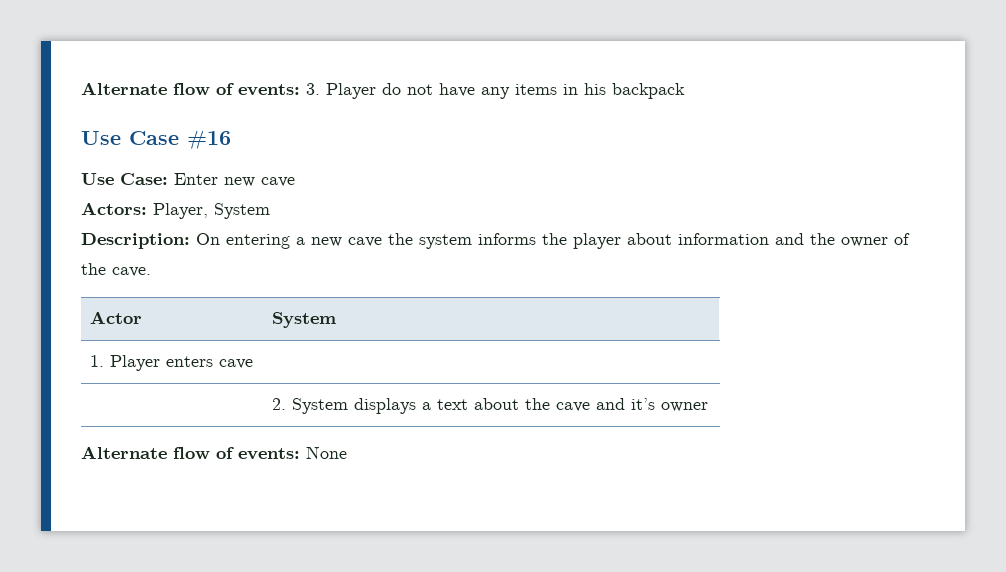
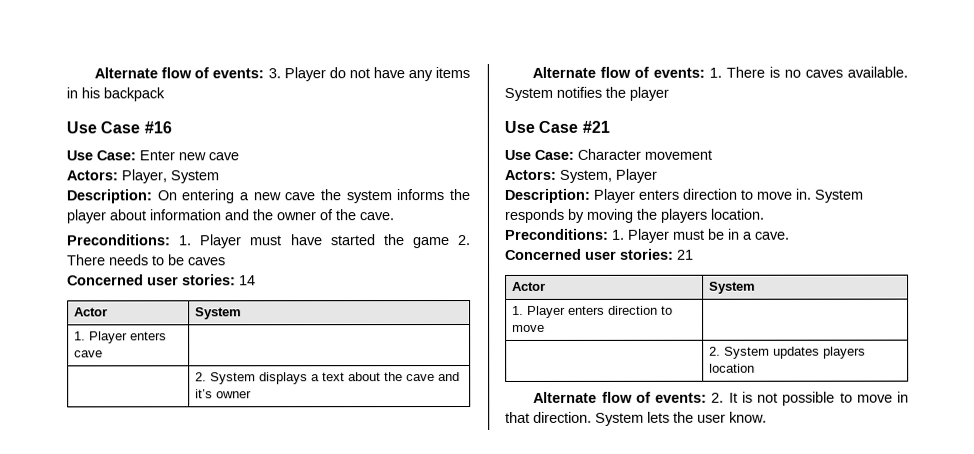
+ Preconditions: 1. Player must have started the game 2. There needs to be caves
+ Concerned user stories: 14
- Alternate flow of events: None
+ Alternate flow of events: 1. There is no caves available. System notifies the player
+ Use Case #21
+ Use Case: Character movement
+ Actors: System, Player
+ Description: Player enters direction to move in. System responds by moving the players location.
+ Preconditions: 1. Player must be in a cave.
+ Concerned user stories: 21
+ Actor | System
+ 1. Player enters direction to move |
+ | 2. System updates players location
+ Alternate flow of events: 2. It is not possible to move in that direction. System lets the user know.

